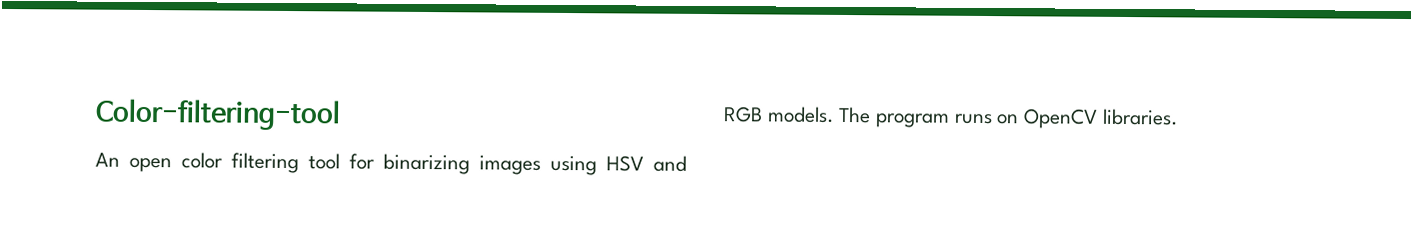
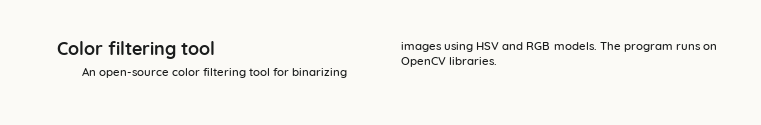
- Color-filtering-tool
+ Color filtering tool
- An open color filtering tool for binarizing images using HSV and RGB models.
+ An open-source color filtering tool for binarizing images using HSV and RGB models.

